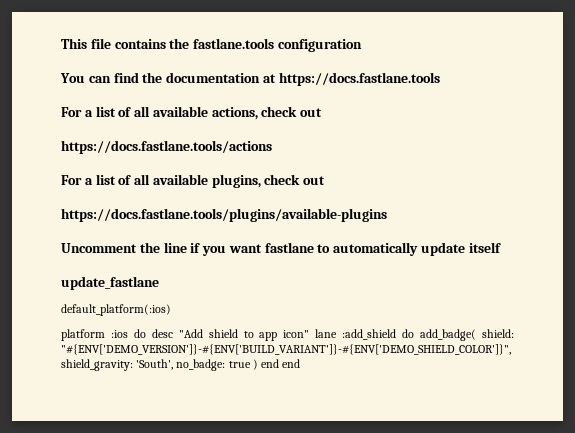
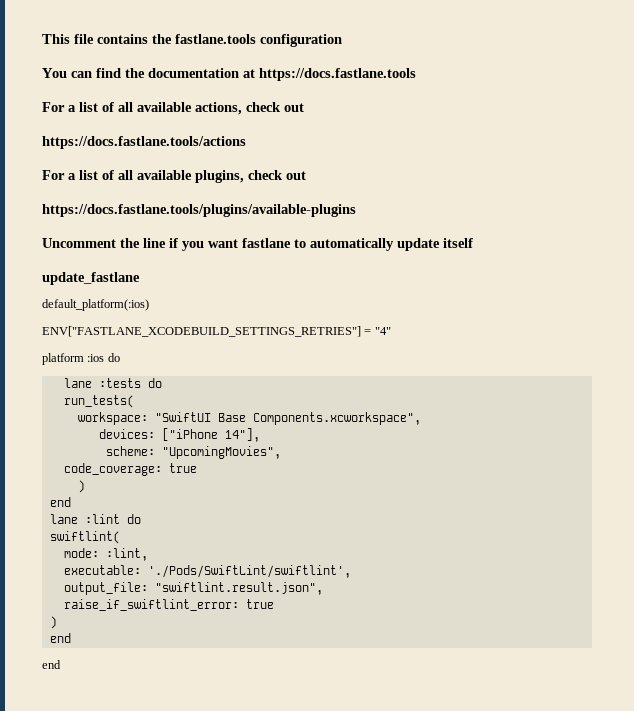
+ ENV["FASTLANE_XCODEBUILD_SETTINGS_RETRIES"] = "4"
- platform :ios do desc "Add shield to app icon" lane :add_shield do add_badge( shield: "#{ENV['DEMO_VERSION']}-#{ENV['BUILD_VARIANT']}-#{ENV['DEMO_SHIELD_COLOR']}", shield_gravity: 'South', no_badge: true ) end end
+ platform :ios do
+ lane :tests do
+ run_tests(
+ workspace: "SwiftUI Base Components.xcworkspace",
+ devices: ["iPhone 14"],
+ scheme: "UpcomingMovies",
+ code_coverage: true
+ )
+ end
+ lane :lint do
+ swiftlint(
+ mode: :lint,
+ executable: './Pods/SwiftLint/swiftlint',
+ output_file: "swiftlint.result.json",
+ raise_if_swiftlint_error: true
+ )
+ end
+ end

